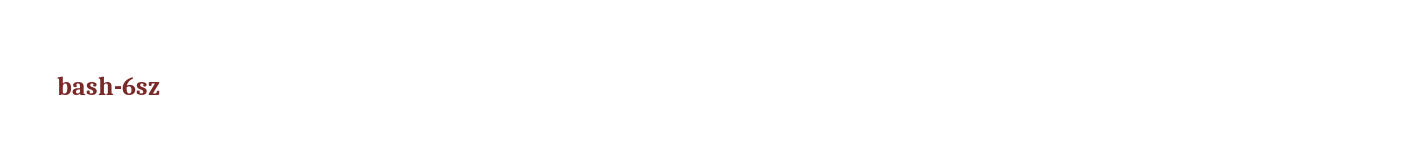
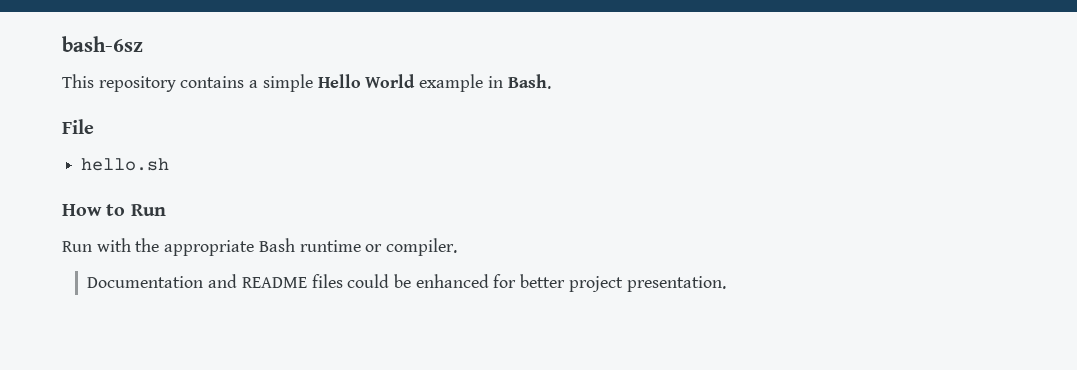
+ This repository contains a simple Hello World example in Bash.
+ File
+ hello.sh
+ How to Run
+ Run with the appropriate Bash runtime or compiler.
+ Documentation and README files could be enhanced for better project presentation.

